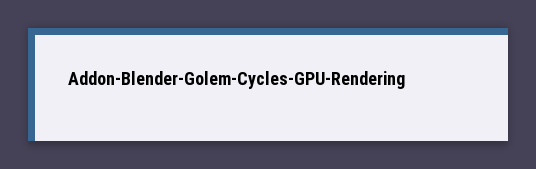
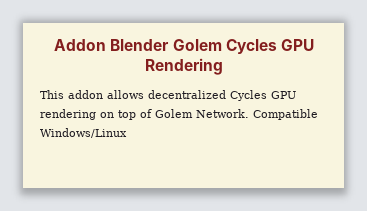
- Addon-Blender-Golem-Cycles-GPU-Rendering
+ Addon Blender Golem Cycles GPU Rendering
+ This addon allows decentralized Cycles GPU rendering on top of Golem Network. Compatible Windows/Linux

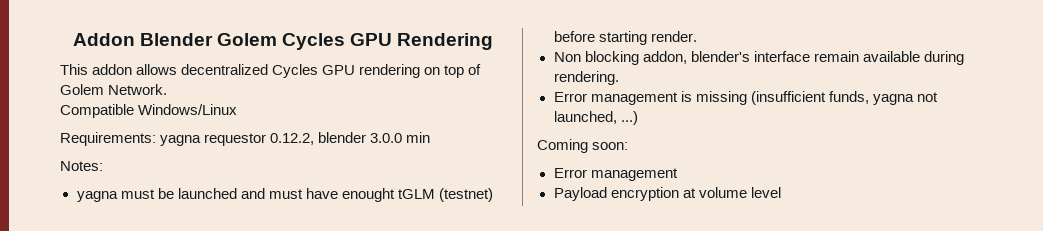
- This addon allows decentralized Cycles GPU rendering on top of Golem Network. Compatible Windows/Linux
+ This addon allows decentralized Cycles GPU rendering on top of Golem Network.
+ Compatible Windows/Linux
+ Requirements: yagna requestor 0.12.2, blender 3.0.0 min
+ Notes:
+ yagna must be launched and must have enought tGLM (testnet) before starting render.
+ Non blocking addon, blender's interface remain available during rendering.
+ Error management is missing (insufficient funds, yagna not launched, ...)
+ Coming soon:
+ Error management
+ Payload encryption at volume level

